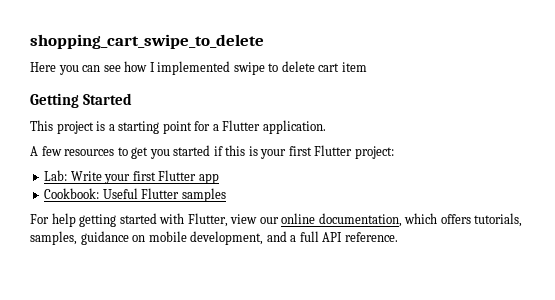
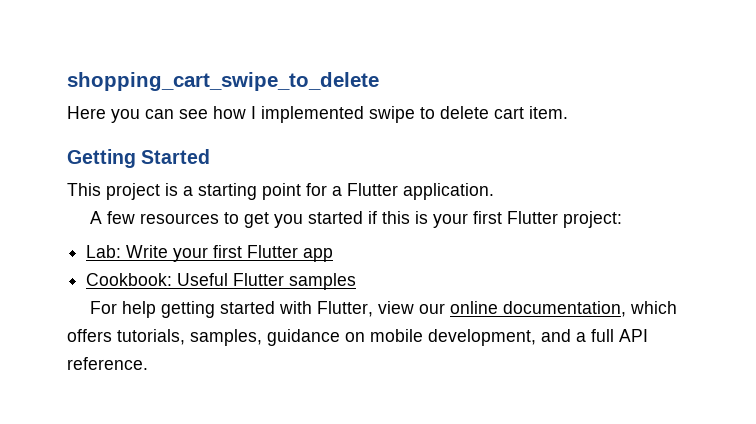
- Here you can see how I implemented swipe to delete cart item
+ Here you can see how I implemented swipe to delete cart item.

